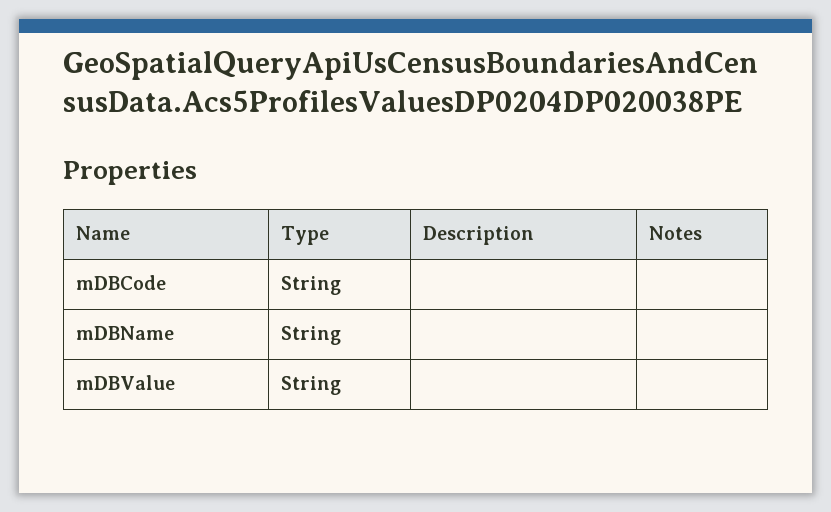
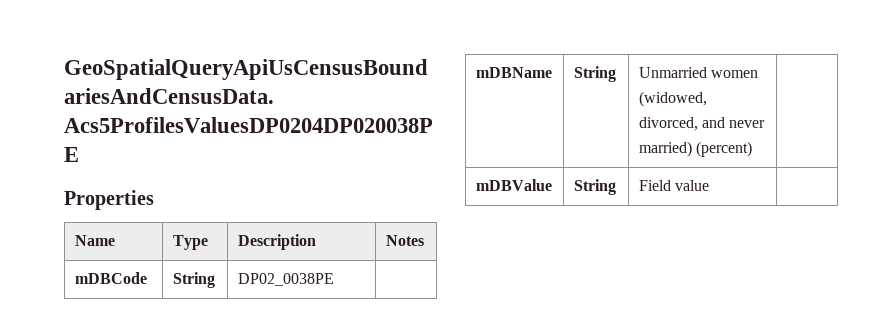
- mDBCode | String | |
+ mDBCode | String | DP02_0038PE |
- mDBName | String | |
+ mDBName | String | Unmarried women (widowed, divorced, and never married) (percent) |
- mDBValue | String | |
+ mDBValue | String | Field value |

